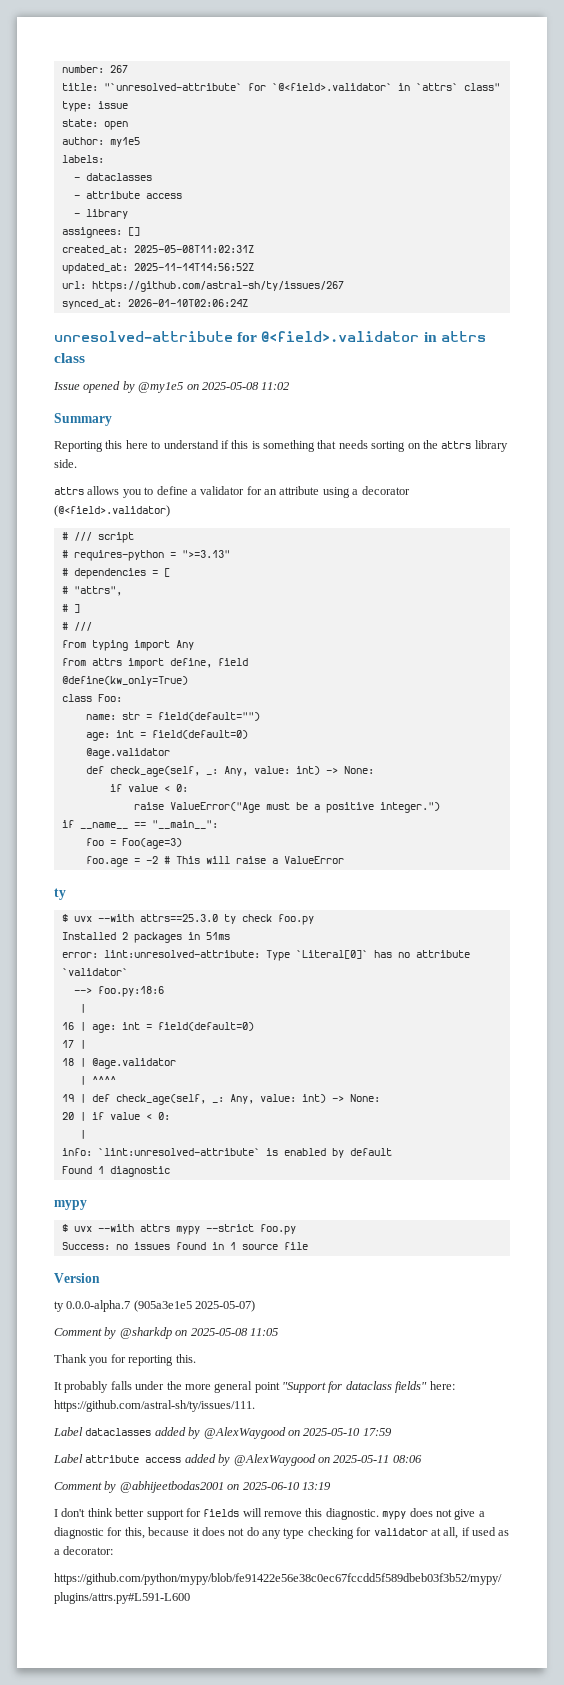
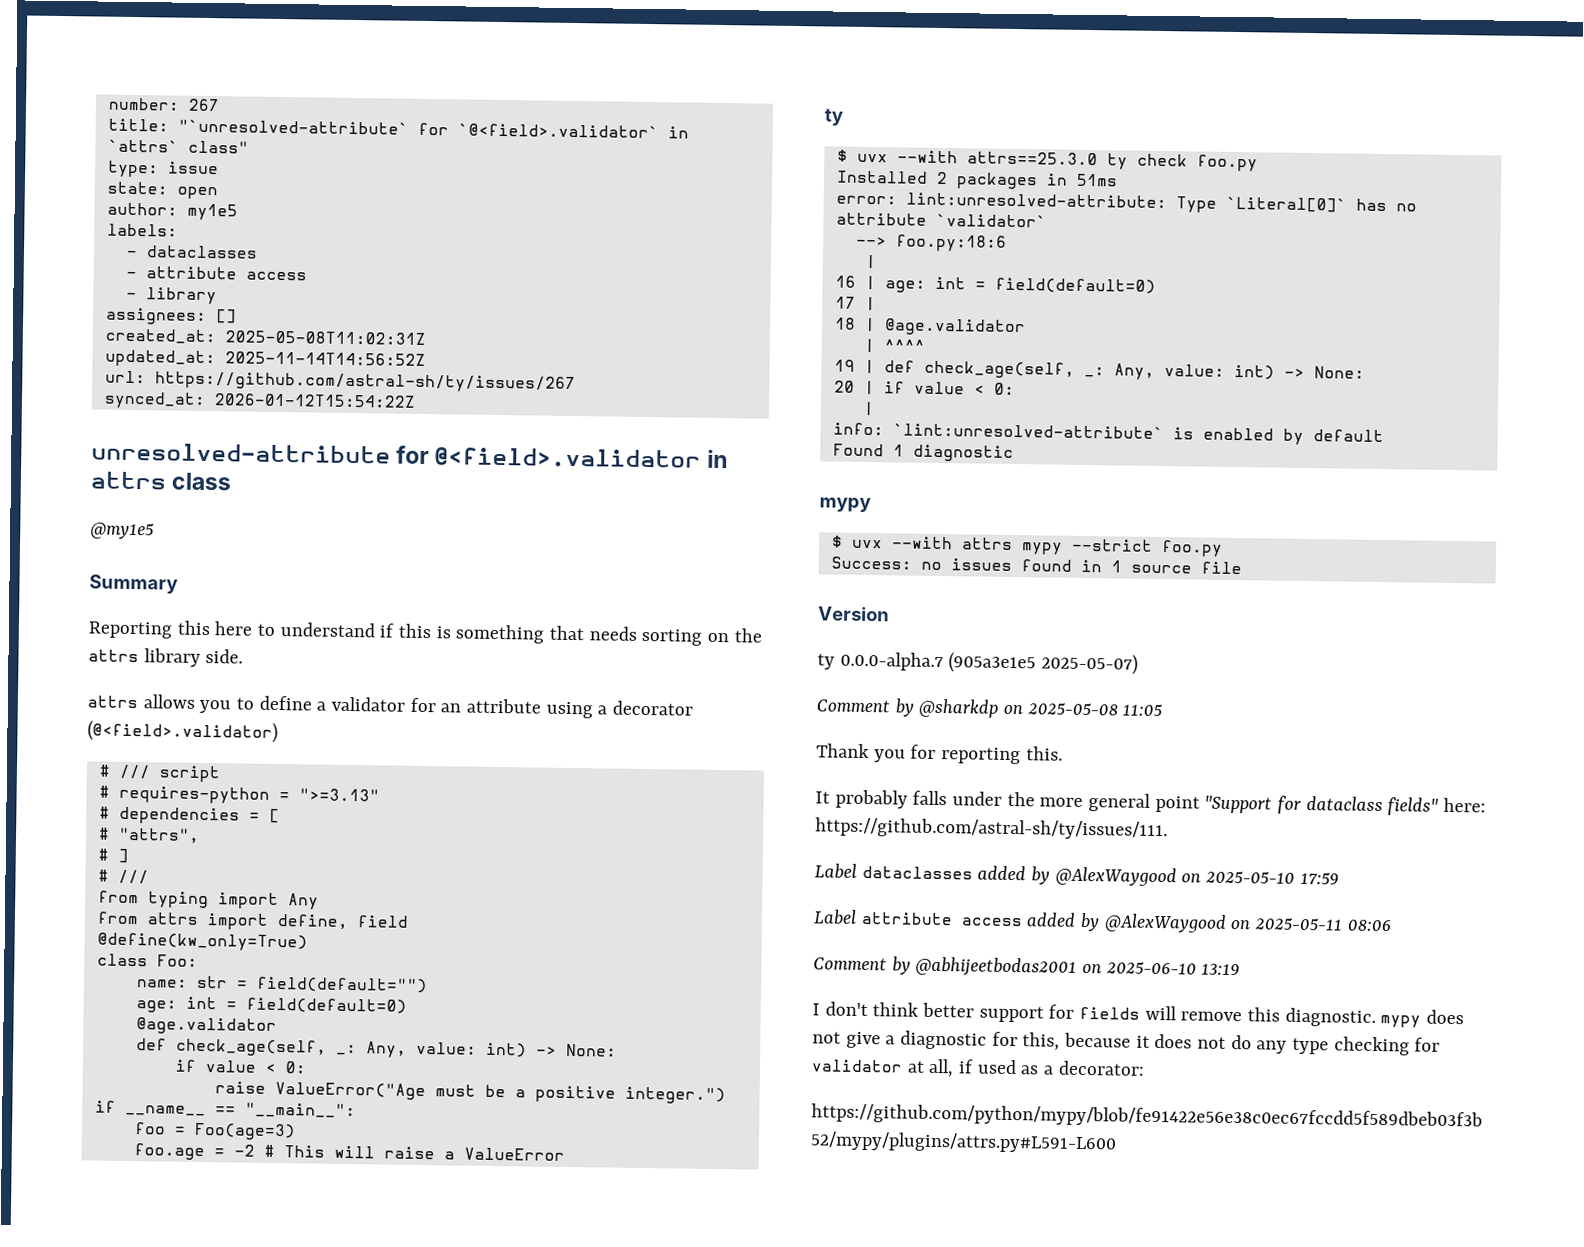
- synced_at: 2026-01-10T02:06:24Z
+ synced_at: 2026-01-12T15:54:22Z
- Issue opened by @my1e5 on 2025-05-08 11:02
+ @my1e5

